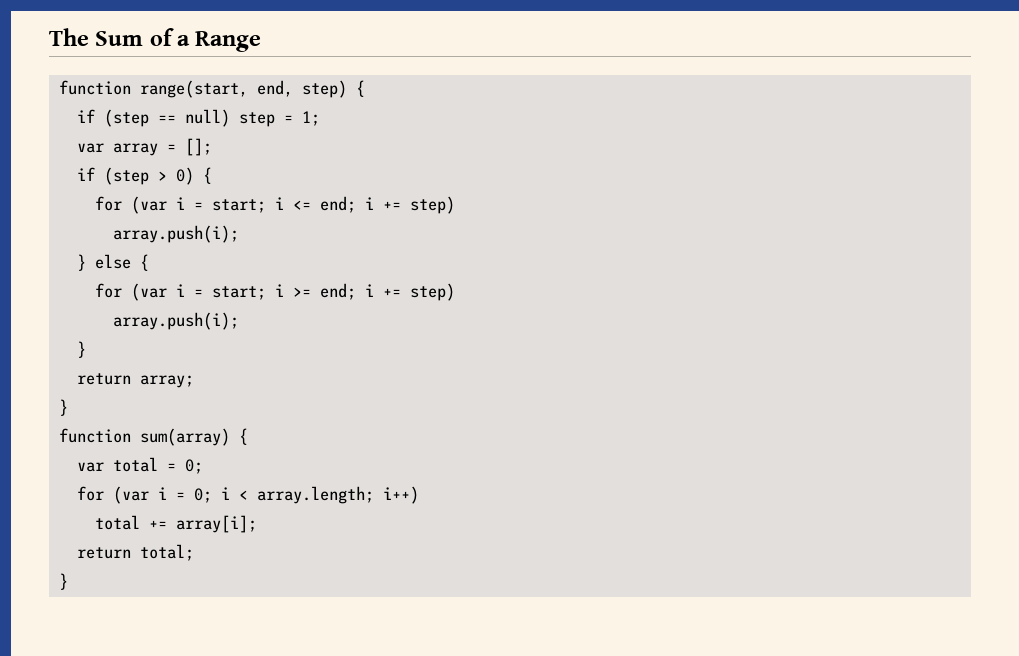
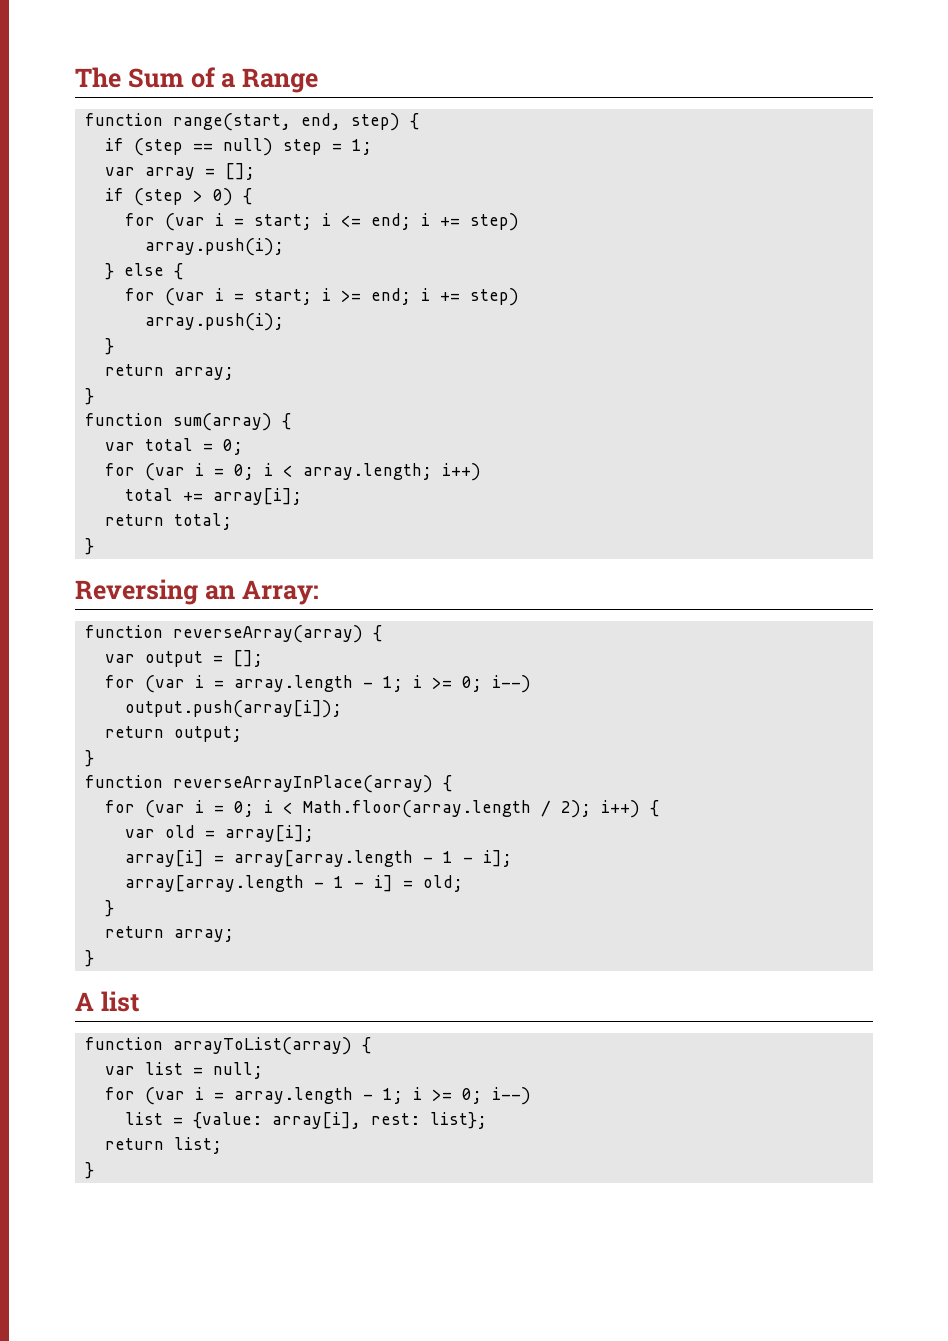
+ Reversing an Array:
+ function reverseArray(array) {
+ var output = [];
+ for (var i = array.length - 1; i >= 0; i--)
+ output.push(array[i]);
+ return output;
+ }
+ function reverseArrayInPlace(array) {
+ for (var i = 0; i < Math.floor(array.length / 2); i++) {
+ var old = array[i];
+ array[i] = array[array.length - 1 - i];
+ array[array.length - 1 - i] = old;
+ }
+ return array;
+ }
+ A list
+ function arrayToList(array) {
+ var list = null;
+ for (var i = array.length - 1; i >= 0; i--)
+ list = {value: array[i], rest: list};
+ return list;
+ }

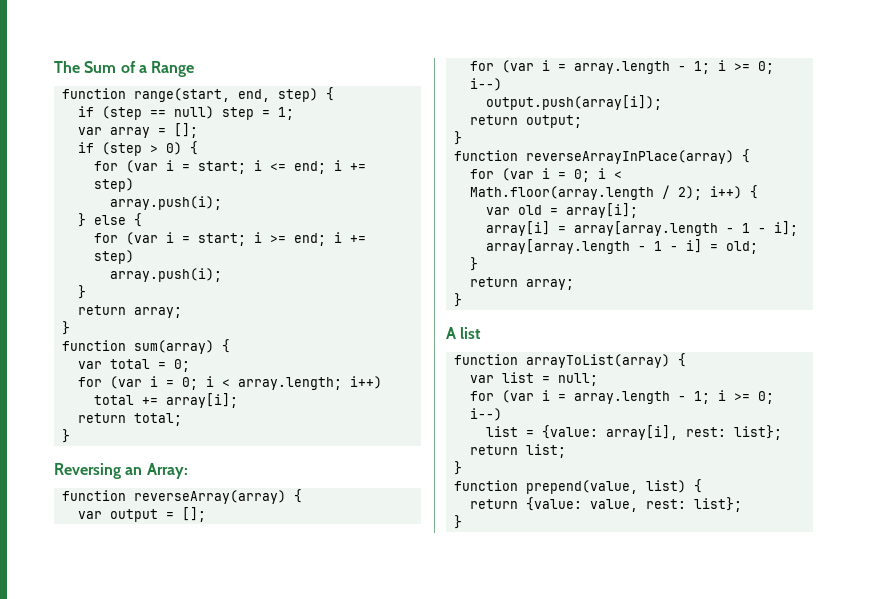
+ function prepend(value, list) {
+ return {value: value, rest: list};
+ }

